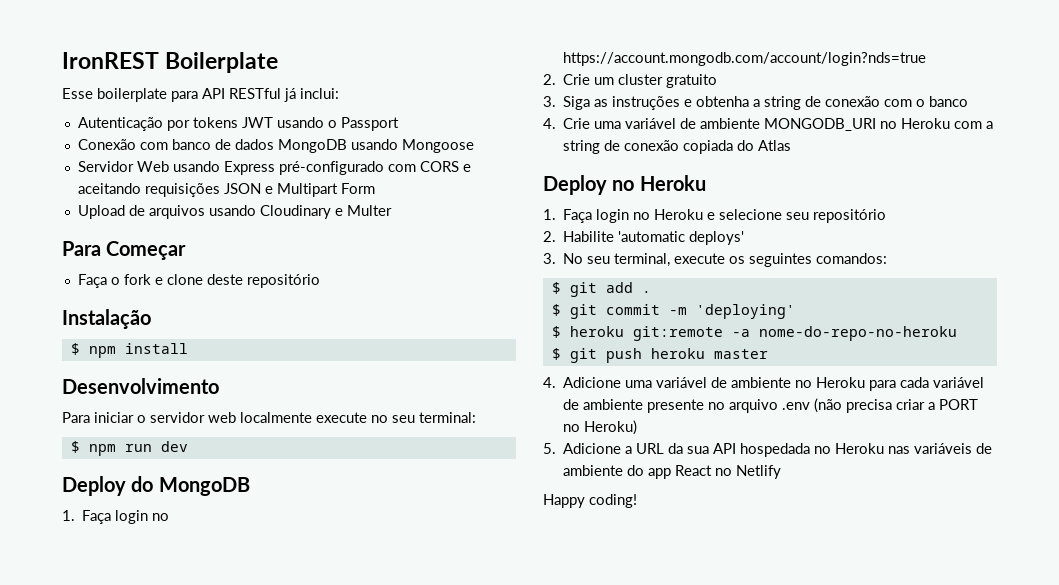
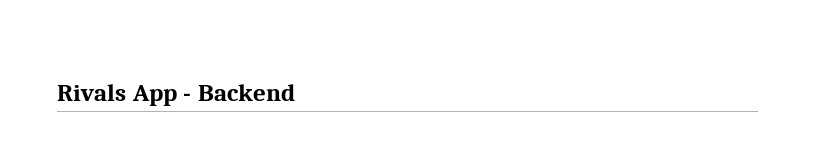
- IronREST Boilerplate
- Esse boilerplate para API RESTful já inclui:
- Autenticação por tokens JWT usando o Passport
- Conexão com banco de dados MongoDB usando Mongoose
- Servidor Web usando Express pré-configurado com CORS e aceitando requisições JSON e Multipart Form
- Upload de arquivos usando Cloudinary e Multer
- Para Começar
- Faça o fork e clone deste repositório
- Instalação
- $ npm install
- Desenvolvimento
- Para iniciar o servidor web localmente execute no seu terminal:
- $ npm run dev
- Deploy do MongoDB
- 1. Faça login no https://account.mongodb.com/account/login?nds=true
- 2. Crie um cluster gratuito
- 3. Siga as instruções e obtenha a string de conexão com o banco
- 4. Crie uma variável de ambiente MONGODB_URI no Heroku com a string de conexão copiada do Atlas
- Deploy no Heroku
- 1. Faça login no Heroku e selecione seu repositório
- 2. Habilite 'automatic deploys'
- 3. No seu terminal, execute os seguintes comandos:
- $ git add .
- $ git commit -m 'deploying'
- $ heroku git:remote -a nome-do-repo-no-heroku
- $ git push heroku master
- 4. Adicione uma variável de ambiente no Heroku para cada variável de ambiente presente no arquivo .env (não precisa criar a PORT no Heroku)
- 5. Adicione a URL da sua API hospedada no Heroku nas variáveis de ambiente do app React no Netlify
- Happy coding!
+ Rivals App - Backend

